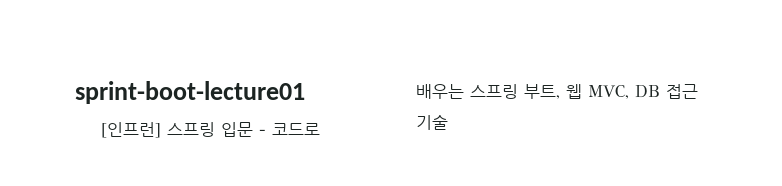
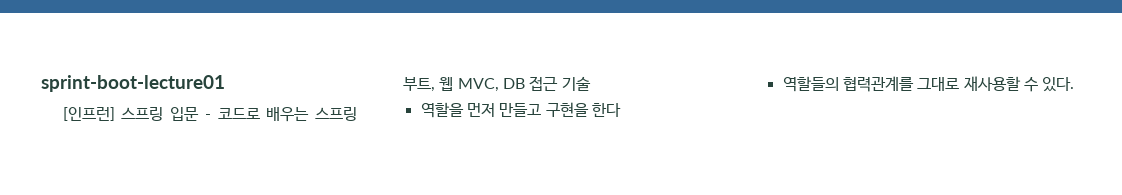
+ 역할을 먼저 만들고 구현을 한다
+ 역할들의 협력관계를 그대로 재사용할 수 있다.

